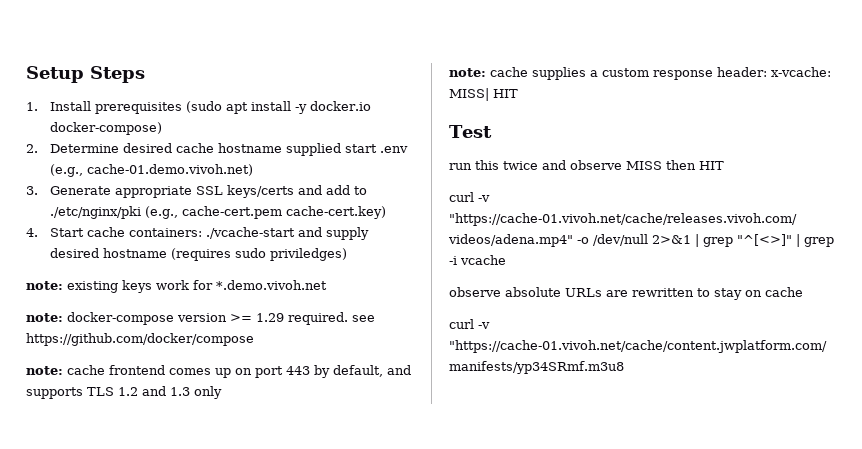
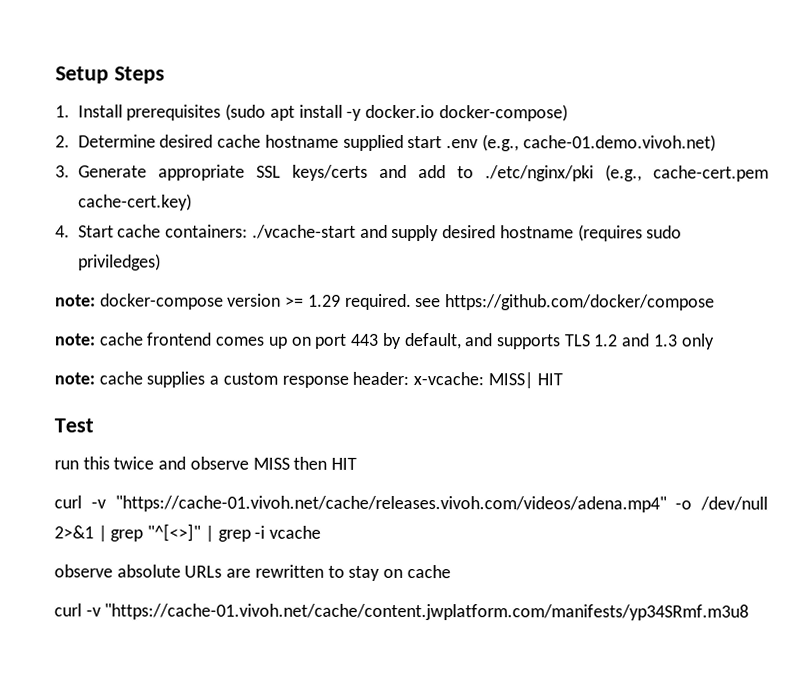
- note: existing keys work for *.demo.vivoh.net

